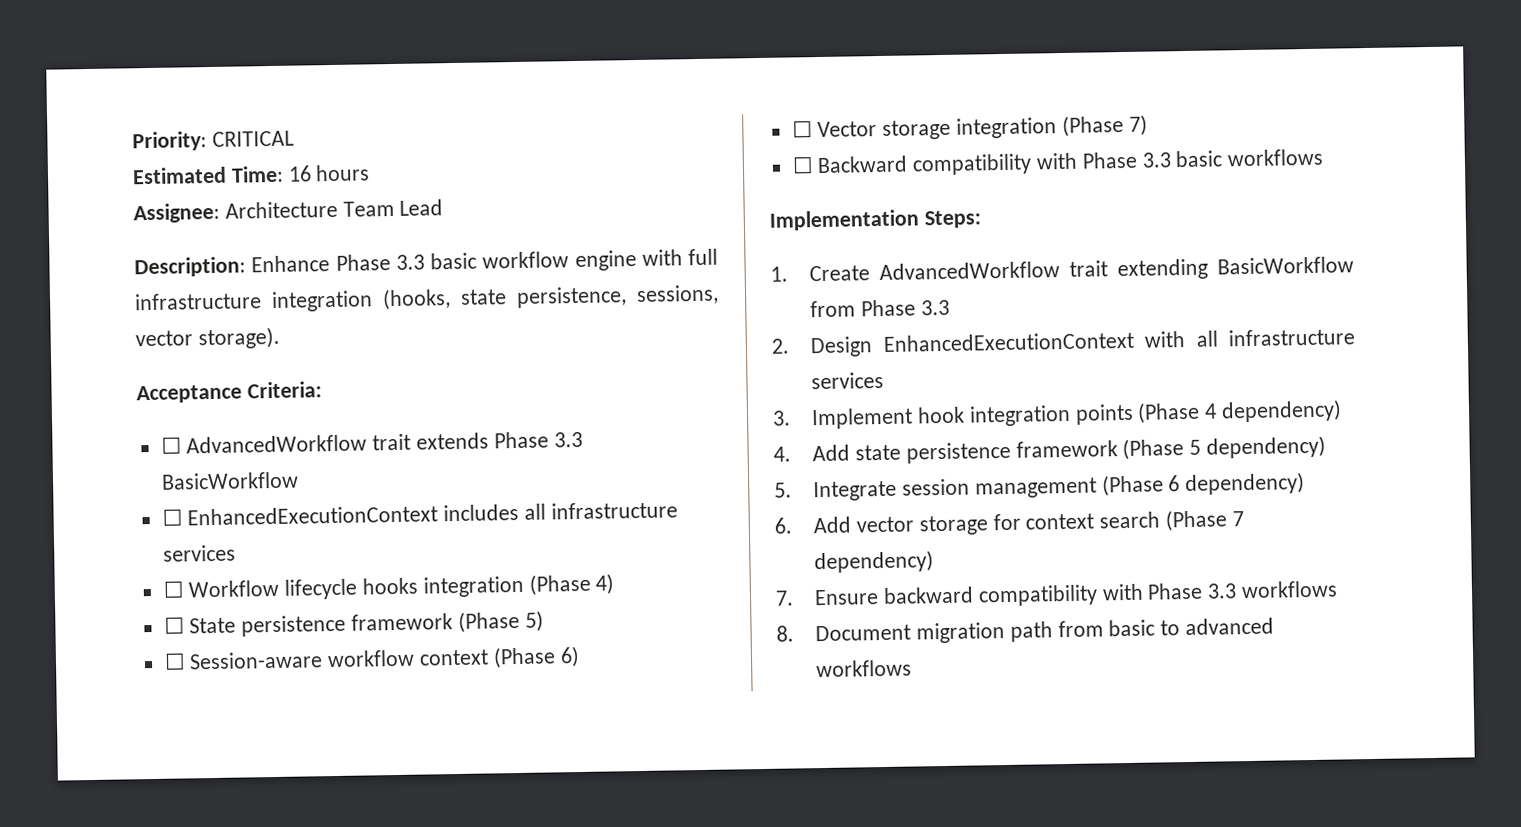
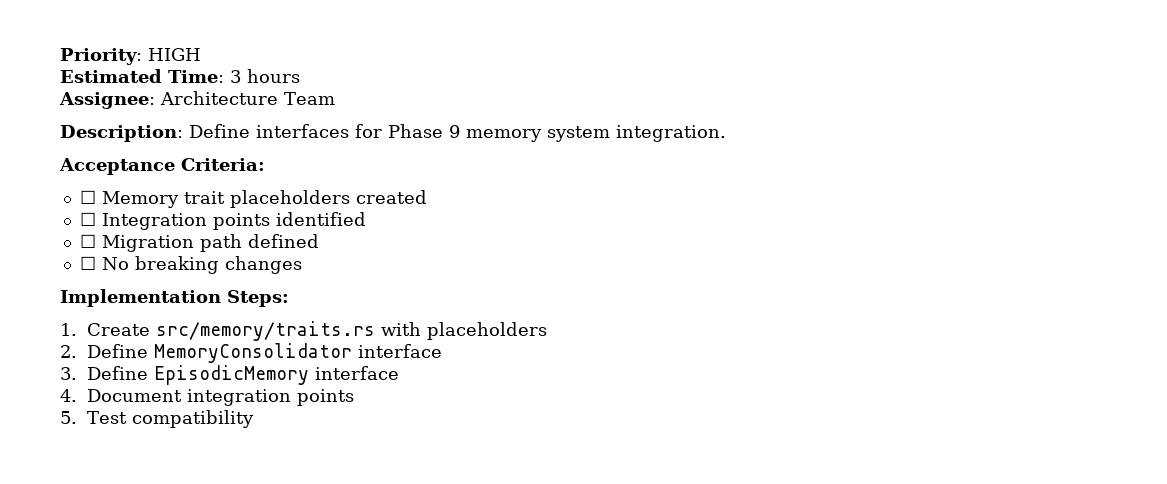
- Priority: CRITICAL
+ Priority: HIGH
- Estimated Time: 16 hours
+ Estimated Time: 3 hours
- Assignee: Architecture Team Lead
+ Assignee: Architecture Team
- Description: Enhance Phase 3.3 basic workflow engine with full infrastructure integration (hooks, state persistence, sessions, vector storage).
+ Description: Define interfaces for Phase 9 memory system integration.
  Acceptance Criteria:
- ☐ AdvancedWorkflow trait extends Phase 3.3 BasicWorkflow
- ☐ EnhancedExecutionContext includes all infrastructure services
- ☐ Workflow lifecycle hooks integration (Phase 4)
- ☐ State persistence framework (Phase 5)
- ☐ Session-aware workflow context (Phase 6)
- ☐ Vector storage integration (Phase 7)
- ☐ Backward compatibility with Phase 3.3 basic workflows
+ ☐ Memory trait placeholders created
+ ☐ Integration points identified
+ ☐ Migration path defined
+ ☐ No breaking changes
  Implementation Steps:
- 1. Create AdvancedWorkflow trait extending BasicWorkflow from Phase 3.3
- 2. Design EnhancedExecutionContext with all infrastructure services
- 3. Implement hook integration points (Phase 4 dependency)
- 4. Add state persistence framework (Phase 5 dependency)
- 5. Integrate session management (Phase 6 dependency)
- 6. Add vector storage for context search (Phase 7 dependency)
- 7. Ensure backward compatibility with Phase 3.3 workflows
- 8. Document migration path from basic to advanced workflows
+ 1. Create src/memory/traits.rs with placeholders
+ 2. Define MemoryConsolidator interface
+ 3. Define EpisodicMemory interface
+ 4. Document integration points
+ 5. Test compatibility

